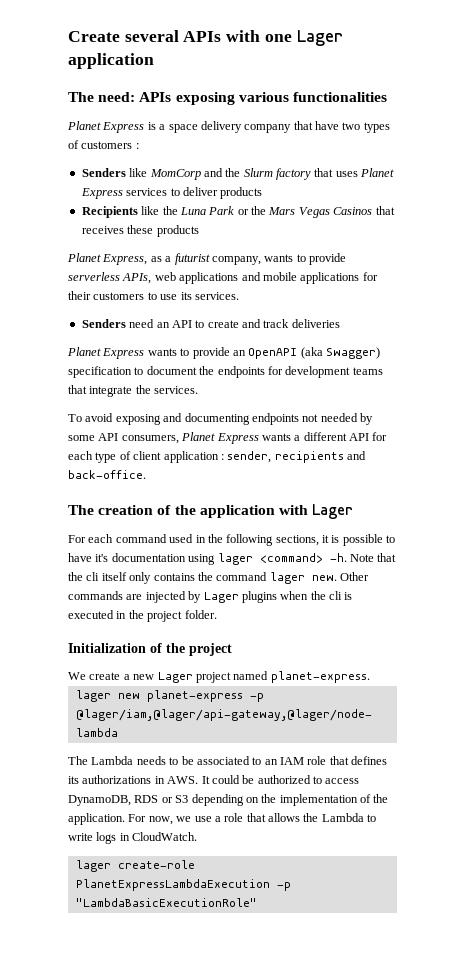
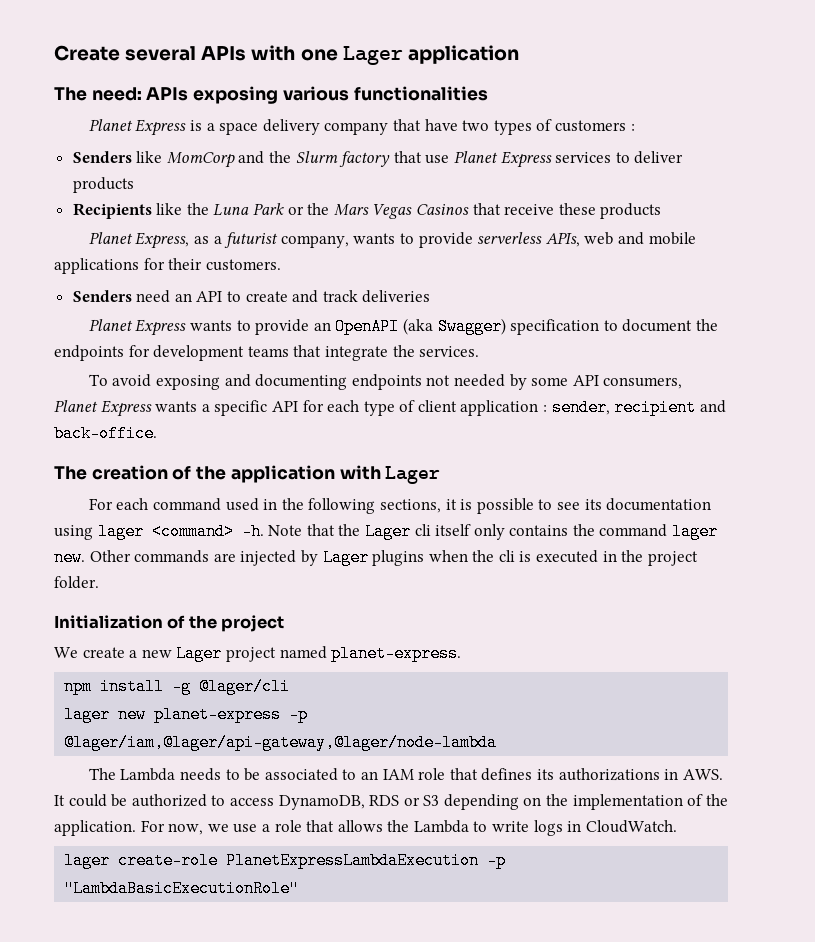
- Senders like MomCorp and the Slurm factory that uses Planet Express services to deliver products
+ Senders like MomCorp and the Slurm factory that use Planet Express services to deliver products
- Recipients like the Luna Park or the Mars Vegas Casinos that receives these products
+ Recipients like the Luna Park or the Mars Vegas Casinos that receive these products
- Planet Express, as a futurist company, wants to provide serverless APIs, web applications and mobile applications for their customers to use its services.
+ Planet Express, as a futurist company, wants to provide serverless APIs, web and mobile applications for their customers.
- To avoid exposing and documenting endpoints not needed by some API consumers, Planet Express wants a different API for each type of client application : sender, recipients and back-office.
+ To avoid exposing and documenting endpoints not needed by some API consumers, Planet Express wants a specific API for each type of client application : sender, recipient and back-office.
- For each command used in the following sections, it is possible to have it's documentation using lager <command> -h.
+ For each command used in the following sections, it is possible to see its documentation using lager <command> -h.
- Note that the cli itself only contains the command lager new.
+ Note that the Lager cli itself only contains the command lager new.
+ npm install -g @lager/cli

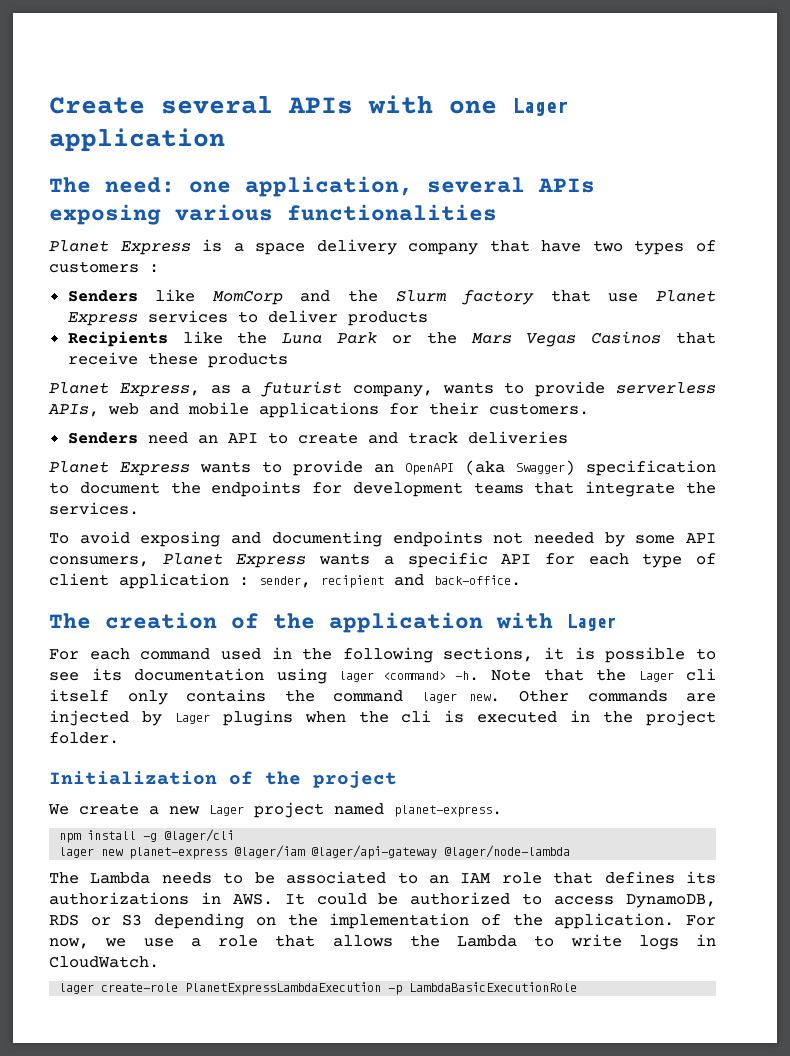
- The need: APIs exposing various functionalities
+ The need: one application, several APIs exposing various functionalities
- lager new planet-express -p @lager/iam,@lager/api-gateway,@lager/node-lambda
+ lager new planet-express @lager/iam @lager/api-gateway @lager/node-lambda
- lager create-role PlanetExpressLambdaExecution -p "LambdaBasicExecutionRole"
+ lager create-role PlanetExpressLambdaExecution -p LambdaBasicExecutionRole

